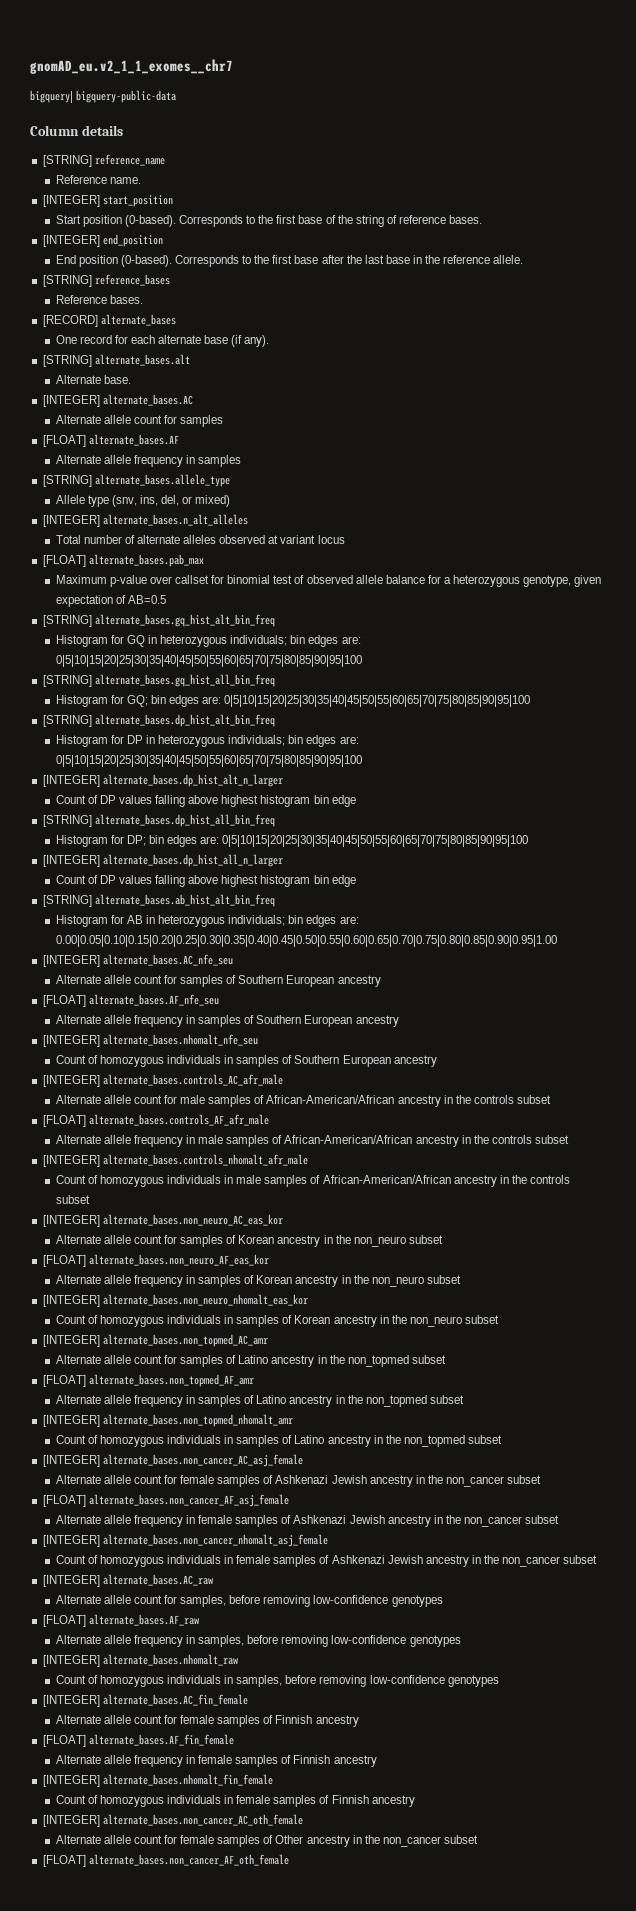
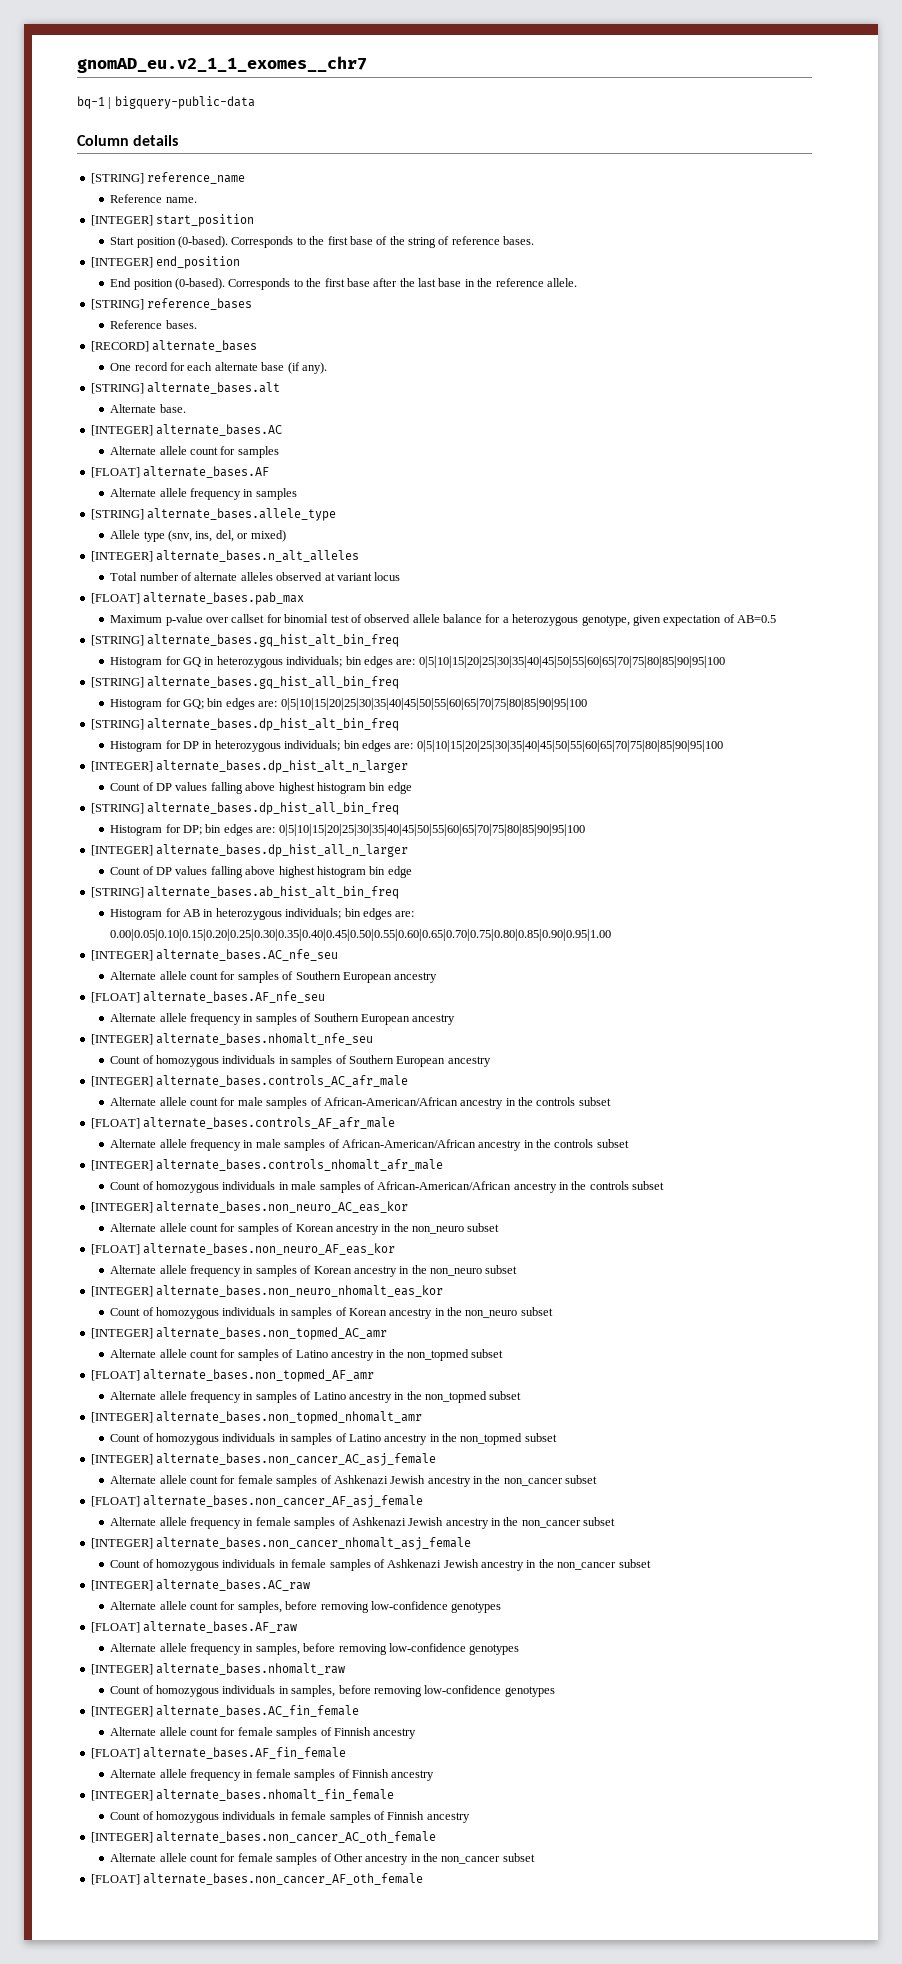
- bigquery| bigquery-public-data
+ bq-1 | bigquery-public-data

